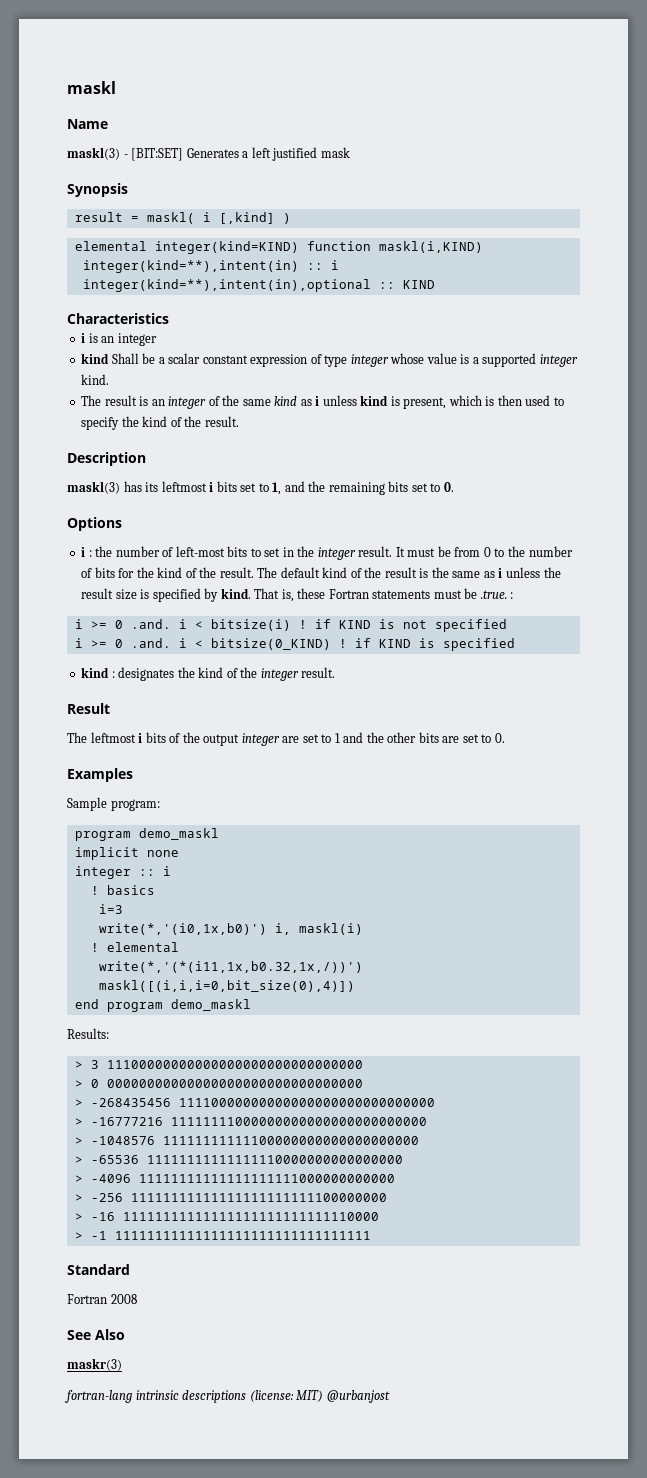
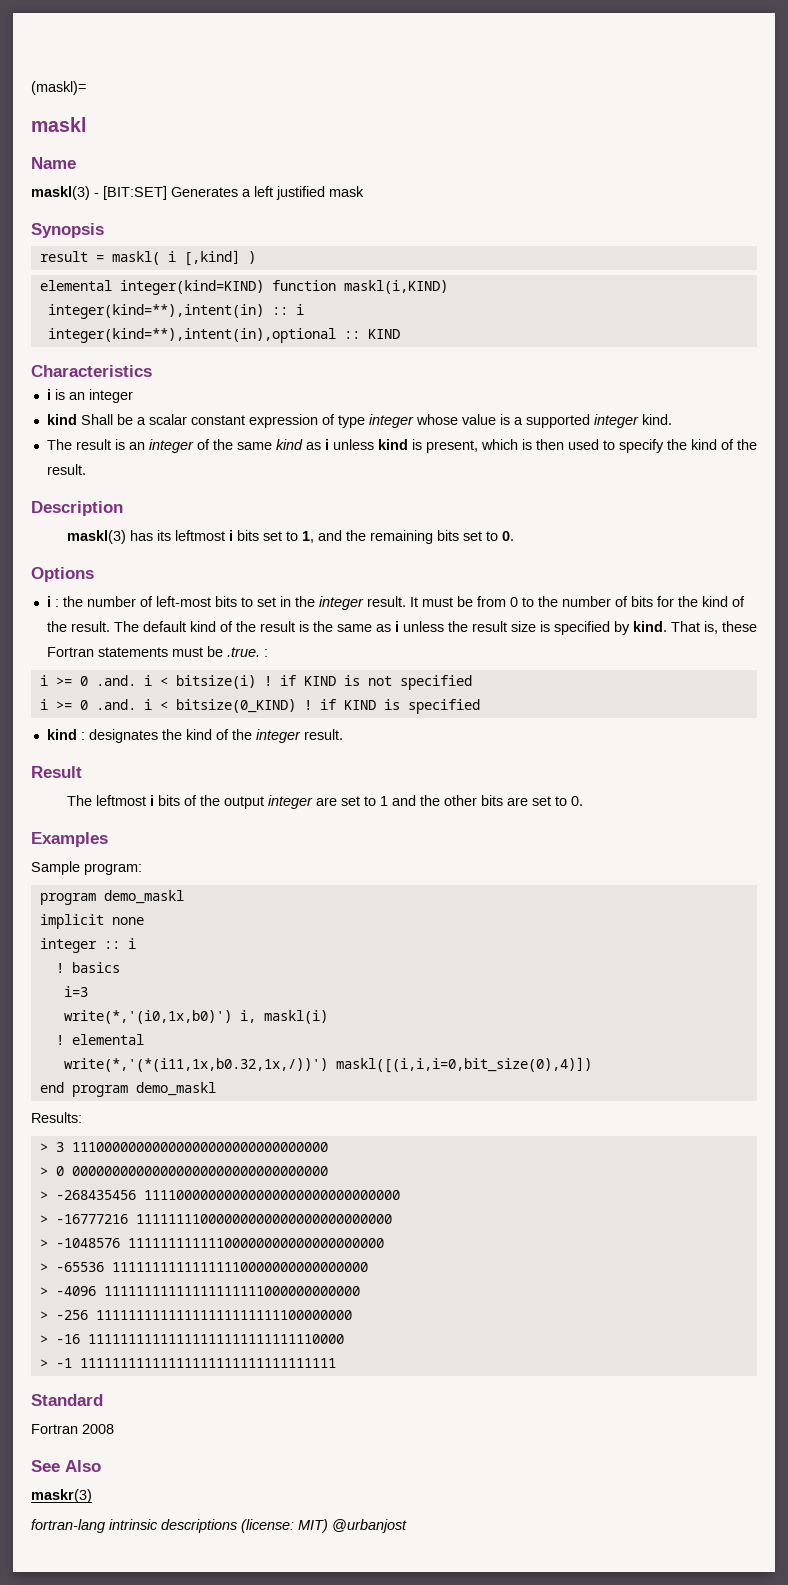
+ (maskl)=

